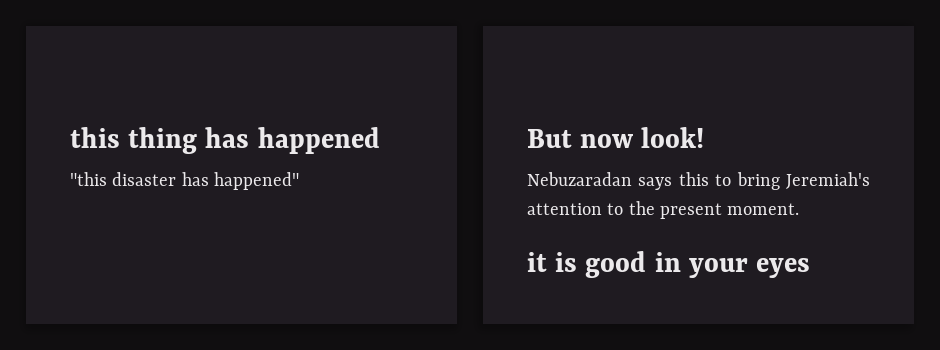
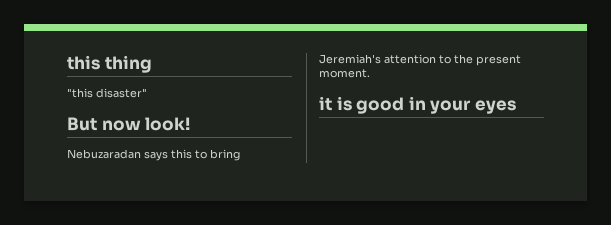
- this thing has happened
+ this thing
- "this disaster has happened"
+ "this disaster"

